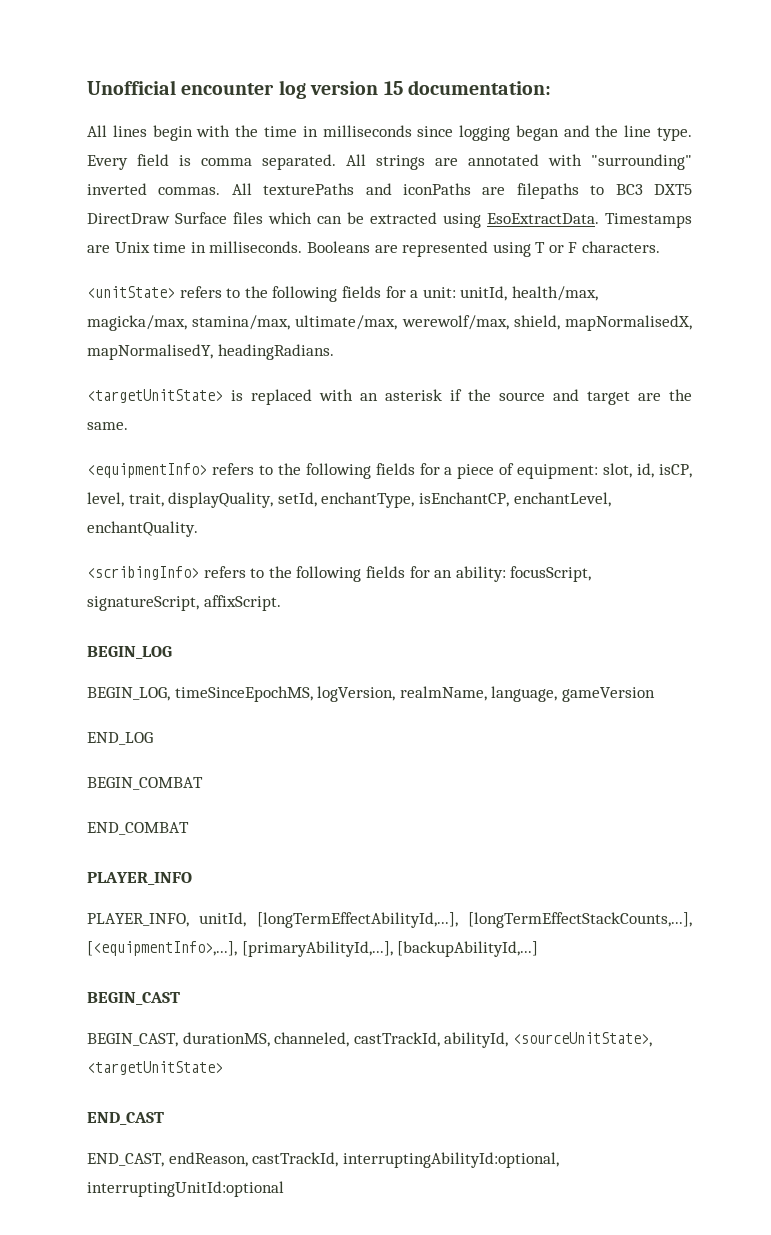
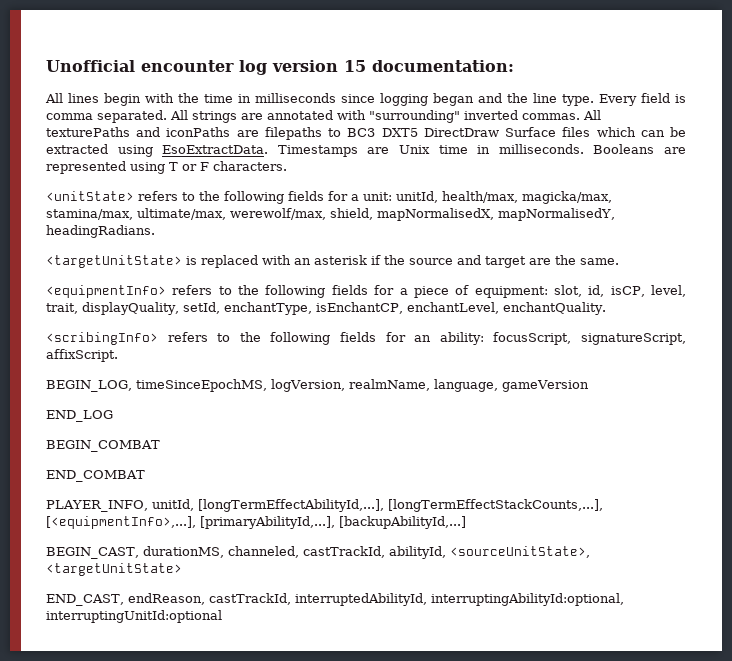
- BEGIN_LOG
- PLAYER_INFO
- BEGIN_CAST
- END_CAST
- END_CAST, endReason, castTrackId, interruptingAbilityId:optional, interruptingUnitId:optional
+ END_CAST, endReason, castTrackId, interruptedAbilityId, interruptingAbilityId:optional, interruptingUnitId:optional

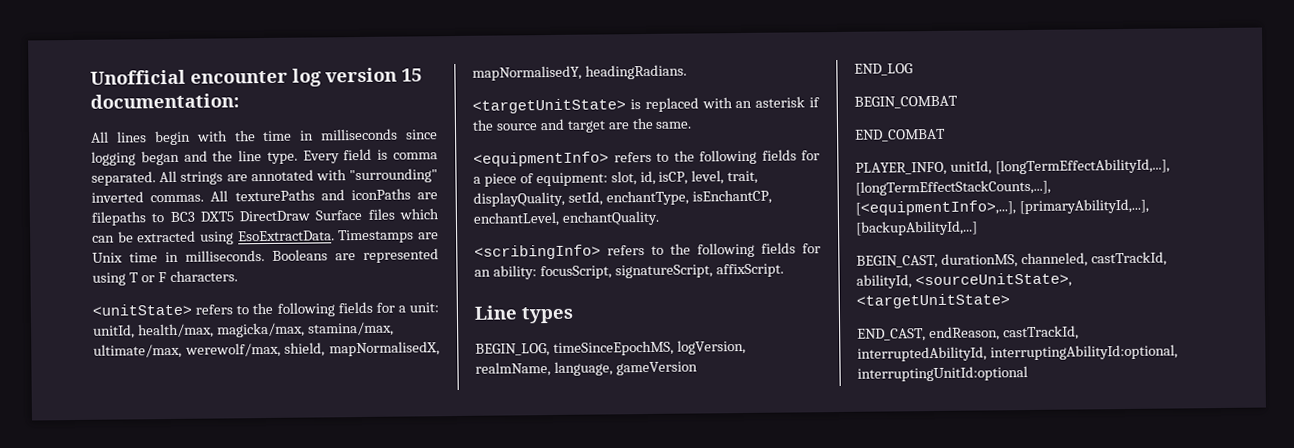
+ Line types

